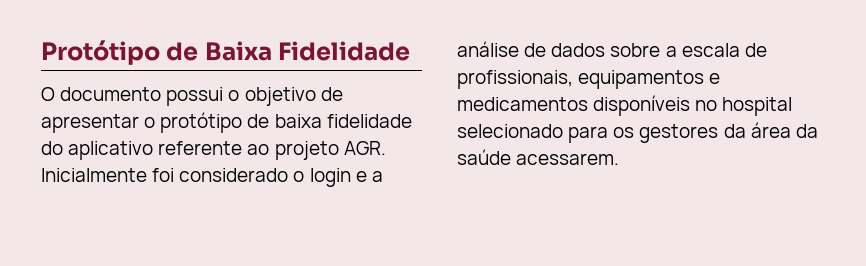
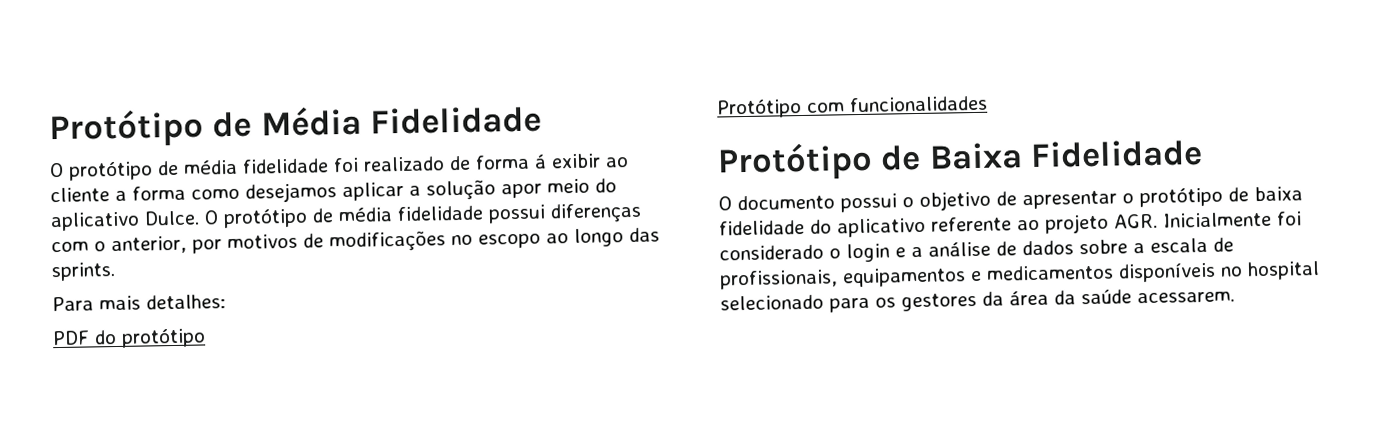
+ Protótipo de Média Fidelidade
+ O protótipo de média fidelidade foi realizado de forma á exibir ao cliente a forma como desejamos aplicar a solução apor meio do aplicativo Dulce. O protótipo de média fidelidade possui diferenças com o anterior, por motivos de modificações no escopo ao longo das sprints.
+ Para mais detalhes:
+ PDF do protótipo
+ Protótipo com funcionalidades

